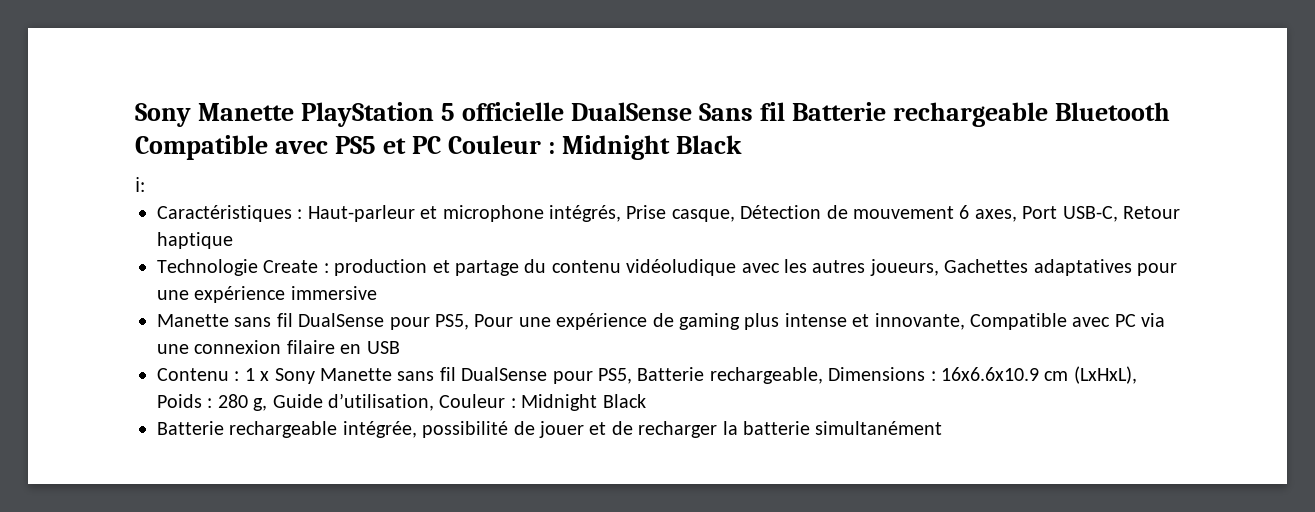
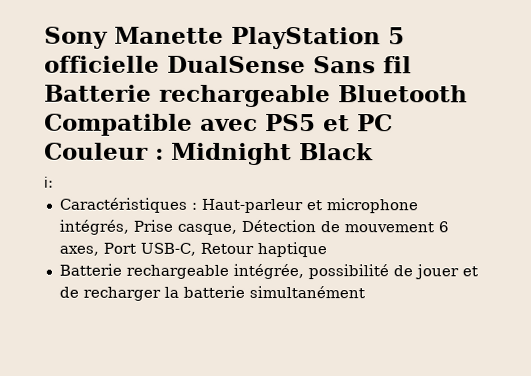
- Technologie Create : production et partage du contenu vidéoludique avec les autres joueurs, Gachettes adaptatives pour une expérience immersive
- Manette sans fil DualSense pour PS5, Pour une expérience de gaming plus intense et innovante, Compatible avec PC via une connexion filaire en USB
- Contenu : 1 x Sony Manette sans fil DualSense pour PS5, Batterie rechargeable, Dimensions : 16x6.6x10.9 cm (LxHxL), Poids : 280 g, Guide d’utilisation, Couleur : Midnight Black

